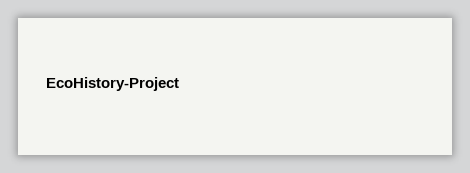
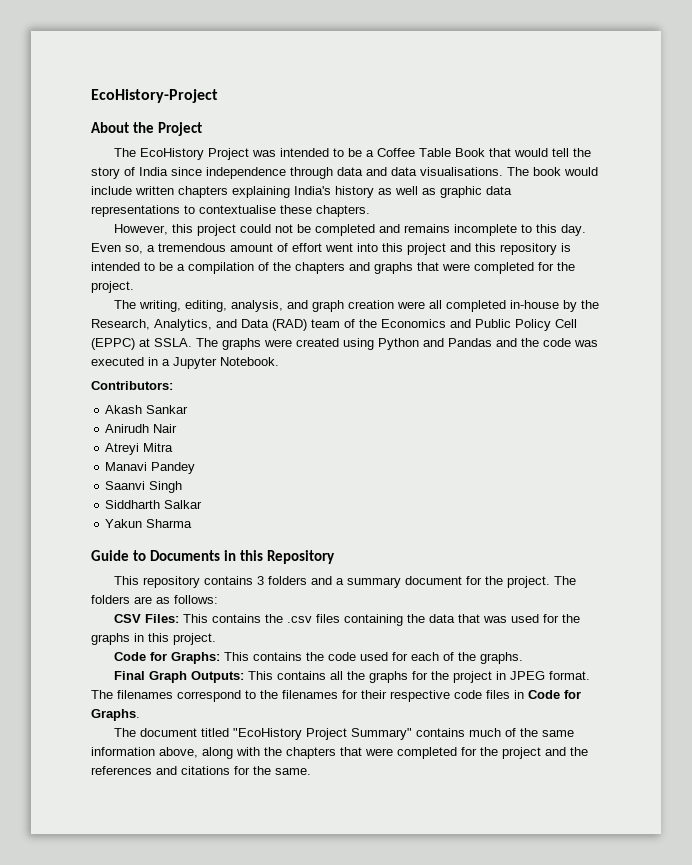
+ About the Project
+ The EcoHistory Project was intended to be a Coffee Table Book that would tell the story of India since independence through data and data visualisations. The book would include written chapters explaining India's history as well as graphic data representations to contextualise these chapters.
+ However, this project could not be completed and remains incomplete to this day. Even so, a tremendous amount of effort went into this project and this repository is intended to be a compilation of the chapters and graphs that were completed for the project.
+ The writing, editing, analysis, and graph creation were all completed in-house by the Research, Analytics, and Data (RAD) team of the Economics and Public Policy Cell (EPPC) at SSLA. The graphs were created using Python and Pandas and the code was executed in a Jupyter Notebook.
+ Contributors:
+ Akash Sankar
+ Anirudh Nair
+ Atreyi Mitra
+ Manavi Pandey
+ Saanvi Singh
+ Siddharth Salkar
+ Yakun Sharma
+ Guide to Documents in this Repository
+ This repository contains 3 folders and a summary document for the project. The folders are as follows:
+ CSV Files: This contains the .csv files containing the data that was used for the graphs in this project.
+ Code for Graphs: This contains the code used for each of the graphs.
+ Final Graph Outputs: This contains all the graphs for the project in JPEG format. The filenames correspond to the filenames for their respective code files in Code for Graphs.
+ The document titled "EcoHistory Project Summary" contains much of the same information above, along with the chapters that were completed for the project and the references and citations for the same.

